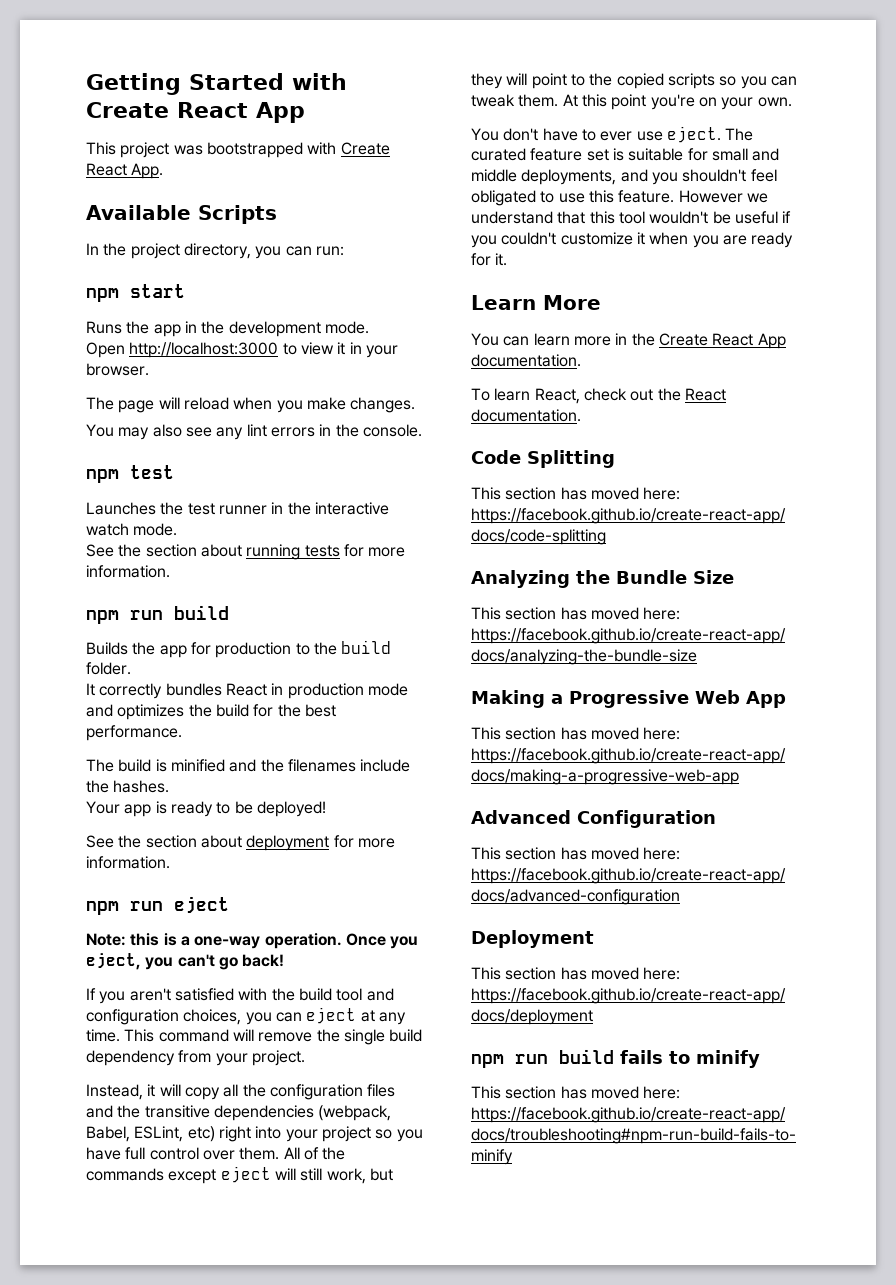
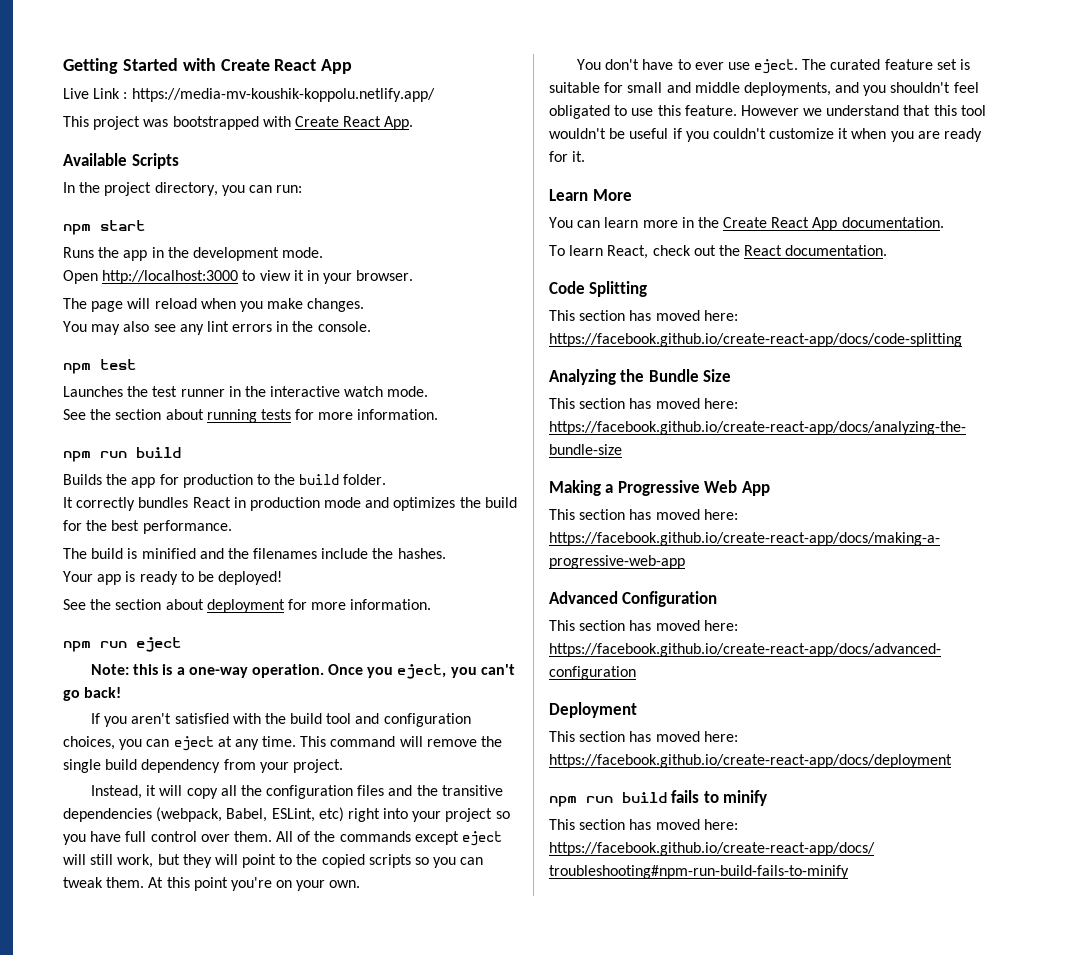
+ Live Link : https://media-mv-koushik-koppolu.netlify.app/

